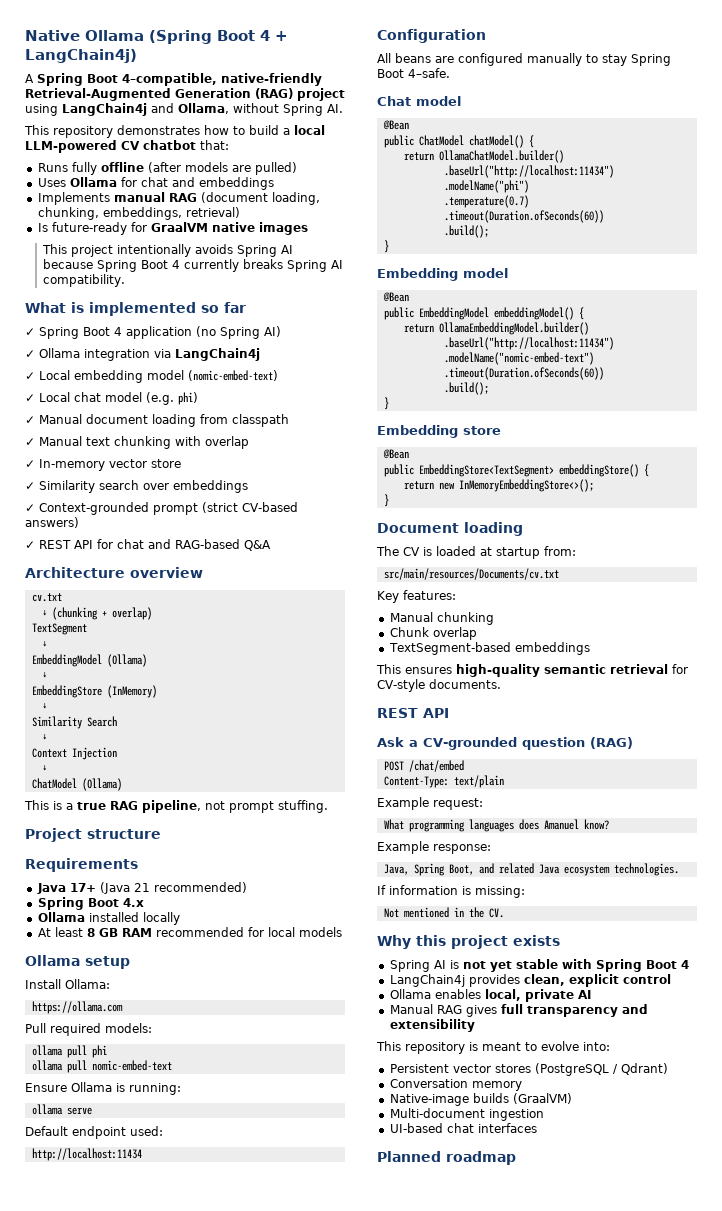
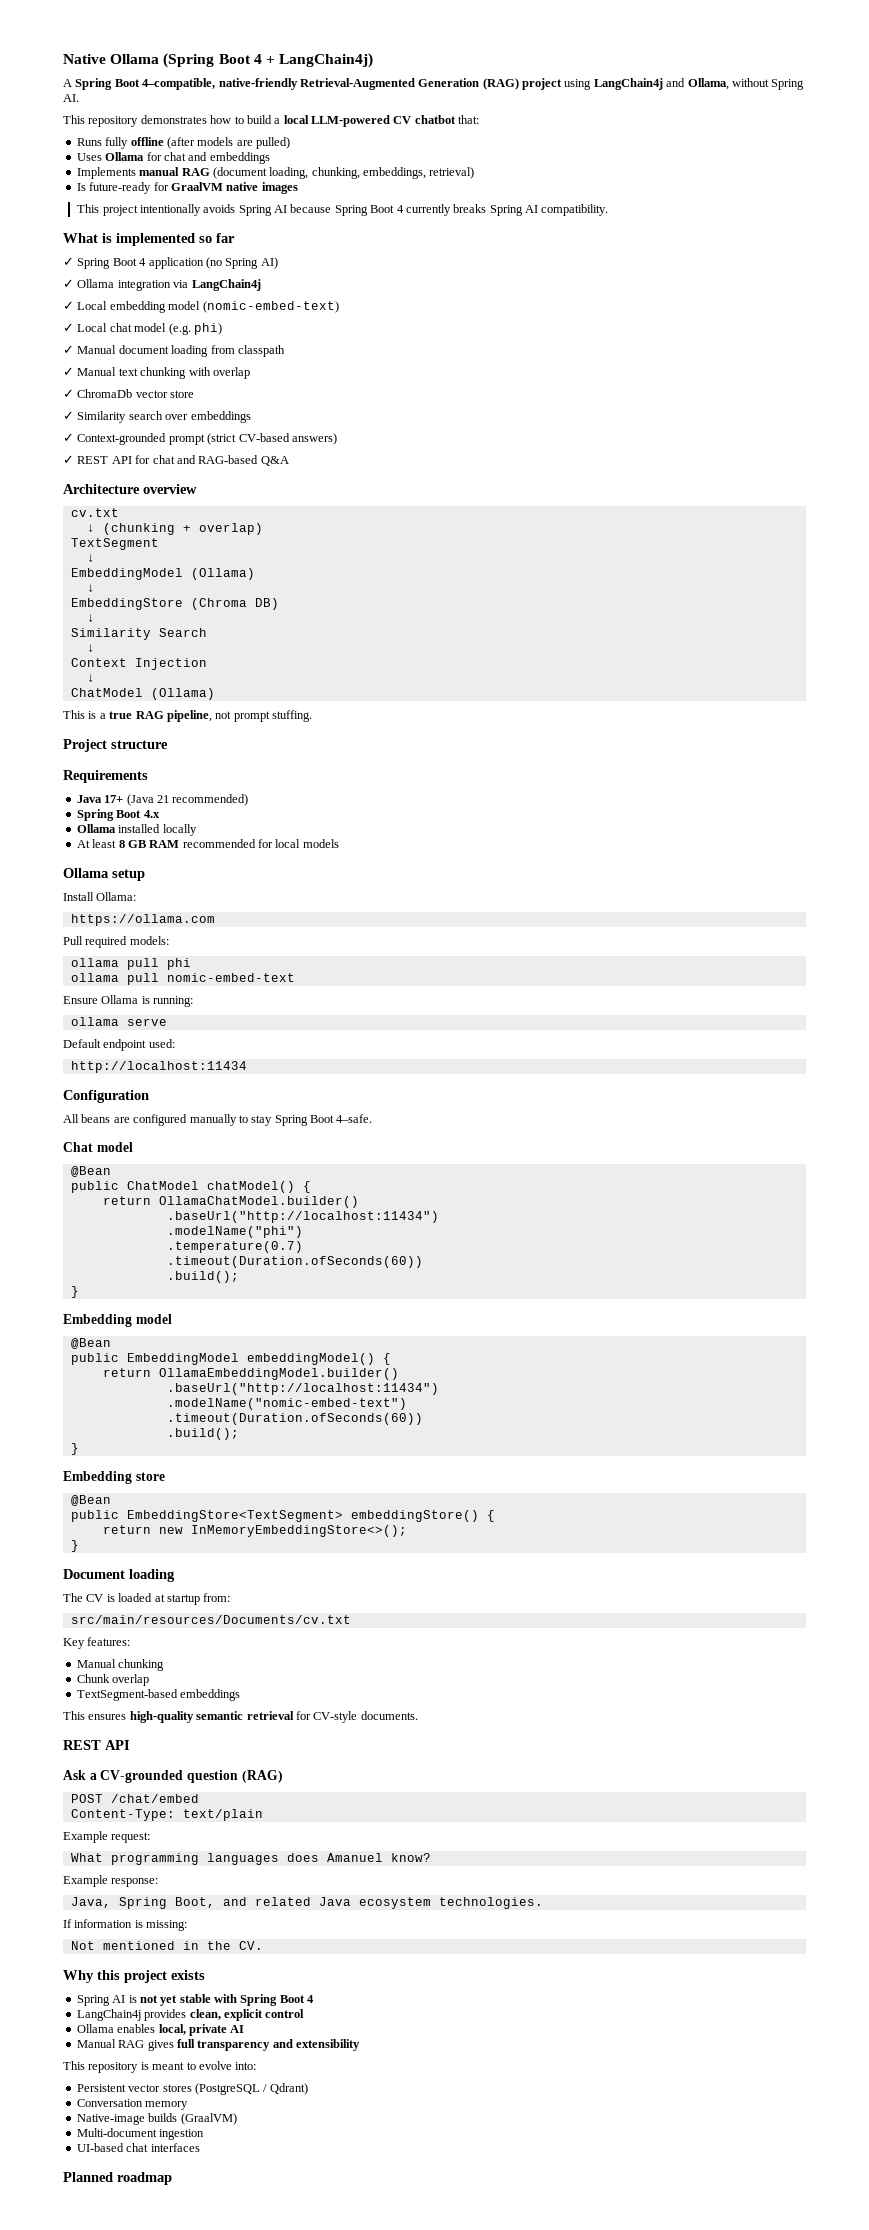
- ✓ In-memory vector store
+ ✓ ChromaDb vector store
- EmbeddingStore (InMemory)
+ EmbeddingStore (Chroma DB)

